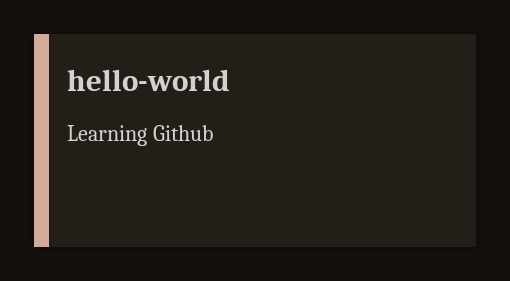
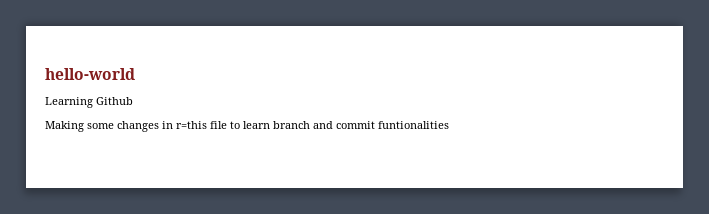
+ Making some changes in r=this file to learn branch and commit funtionalities

